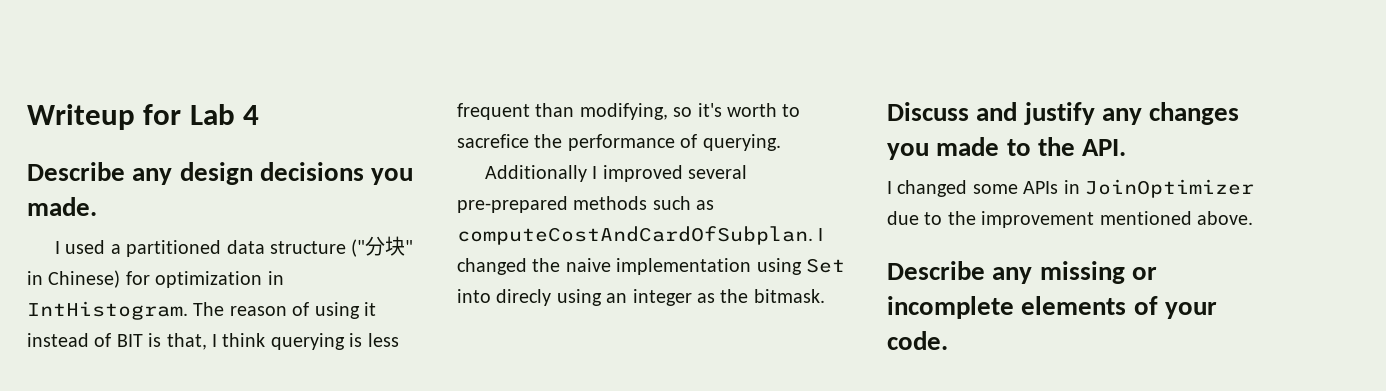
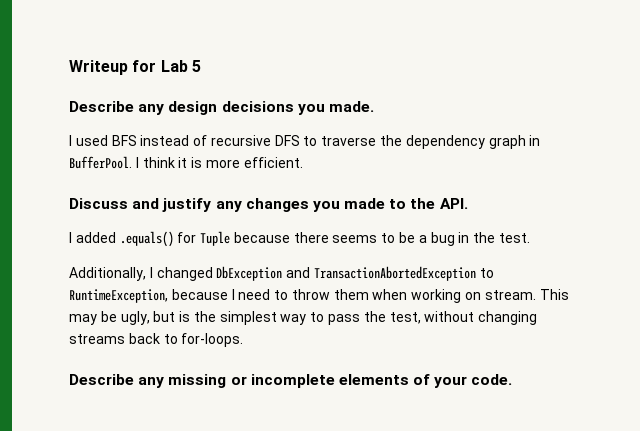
- Writeup for Lab 4
+ Writeup for Lab 5
- I used a partitioned data structure ("分块" in Chinese) for optimization in IntHistogram. The reason of using it instead of BIT is that, I think querying is less frequent than modifying, so it's worth to sacrefice the performance of querying.
- Additionally I improved several pre-prepared methods such as computeCostAndCardOfSubplan. I changed the naive implementation using Set into direcly using an integer as the bitmask.
+ I used BFS instead of recursive DFS to traverse the dependency graph in BufferPool. I think it is more efficient.
- I changed some APIs in JoinOptimizer due to the improvement mentioned above.
+ I added .equals() for Tuple because there seems to be a bug in the test.
+ Additionally, I changed DbException and TransactionAbortedException to RuntimeException, because I need to throw them when working on stream. This may be ugly, but is the simplest way to pass the test, without changing streams back to for-loops.

